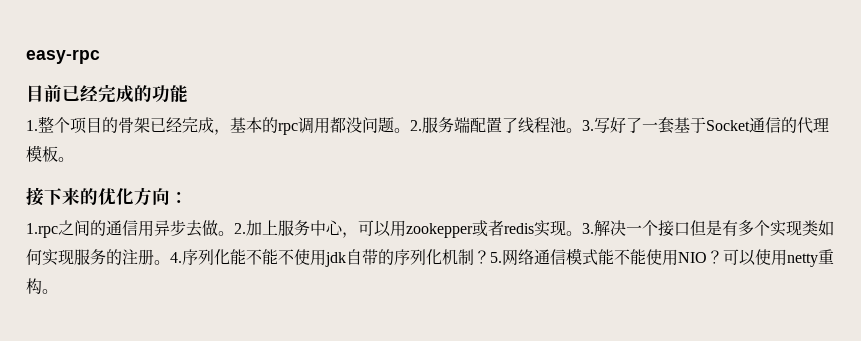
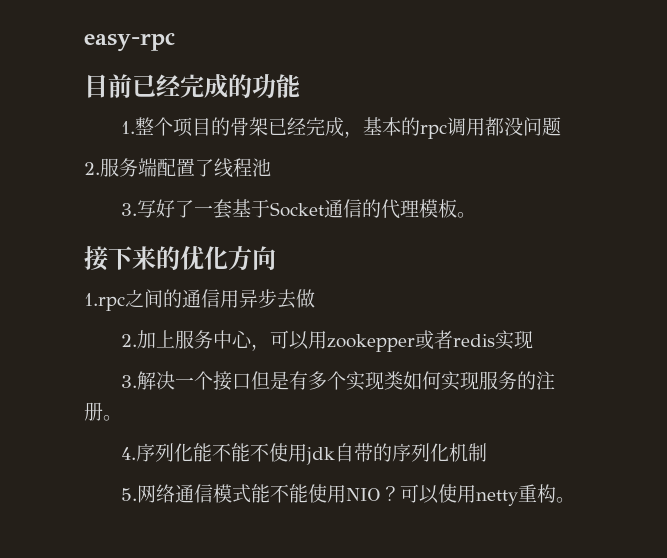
- 1.整个项目的骨架已经完成，基本的rpc调用都没问题。2.服务端配置了线程池。3.写好了一套基于Socket通信的代理模板。
+ 1.整个项目的骨架已经完成，基本的rpc调用都没问题
+ 2.服务端配置了线程池
+ 3.写好了一套基于Socket通信的代理模板。
- 接下来的优化方向：
+ 接下来的优化方向
- 1.rpc之间的通信用异步去做。2.加上服务中心，可以用zookepper或者redis实现。3.解决一个接口但是有多个实现类如何实现服务的注册。4.序列化能不能不使用jdk自带的序列化机制？5.网络通信模式能不能使用NIO？
+ 1.rpc之间的通信用异步去做
+ 2.加上服务中心，可以用zookepper或者redis实现
+ 3.解决一个接口但是有多个实现类如何实现服务的注册。
+ 4.序列化能不能不使用jdk自带的序列化机制
+ 5.网络通信模式能不能使用NIO？

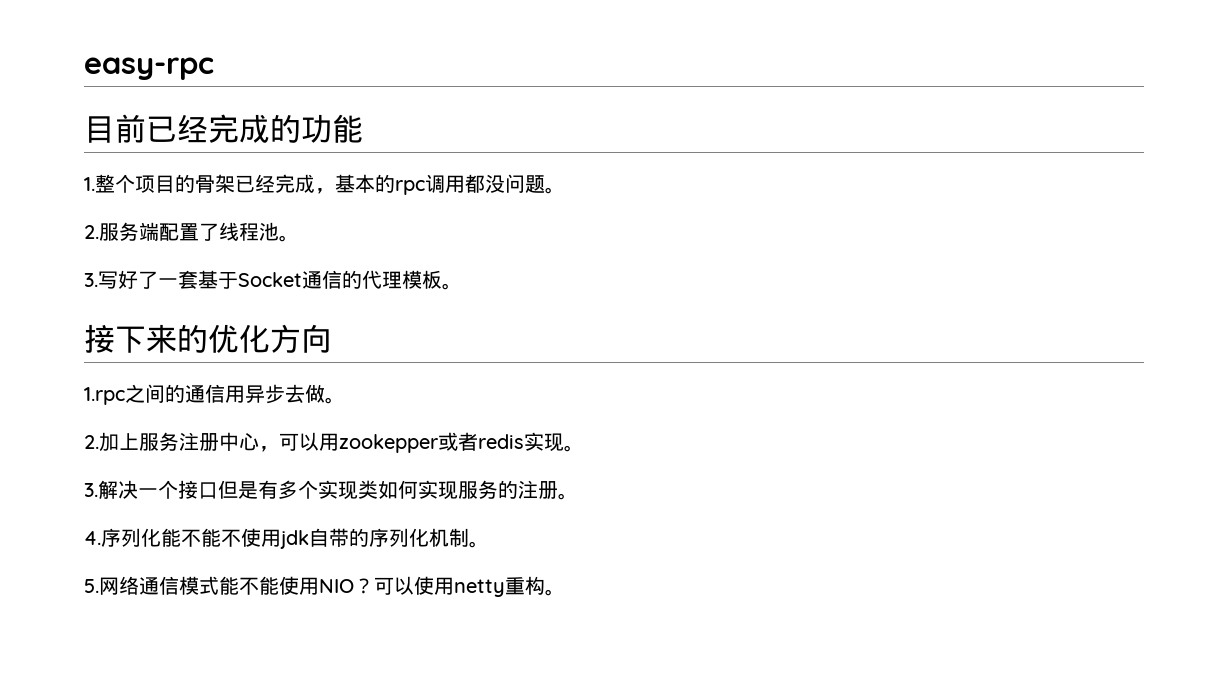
- 1.整个项目的骨架已经完成，基本的rpc调用都没问题
+ 1.整个项目的骨架已经完成，基本的rpc调用都没问题。
- 2.服务端配置了线程池
+ 2.服务端配置了线程池。
- 1.rpc之间的通信用异步去做
+ 1.rpc之间的通信用异步去做。
- 2.加上服务中心，可以用zookepper或者redis实现
+ 2.加上服务注册中心，可以用zookepper或者redis实现。
- 4.序列化能不能不使用jdk自带的序列化机制
+ 4.序列化能不能不使用jdk自带的序列化机制。

